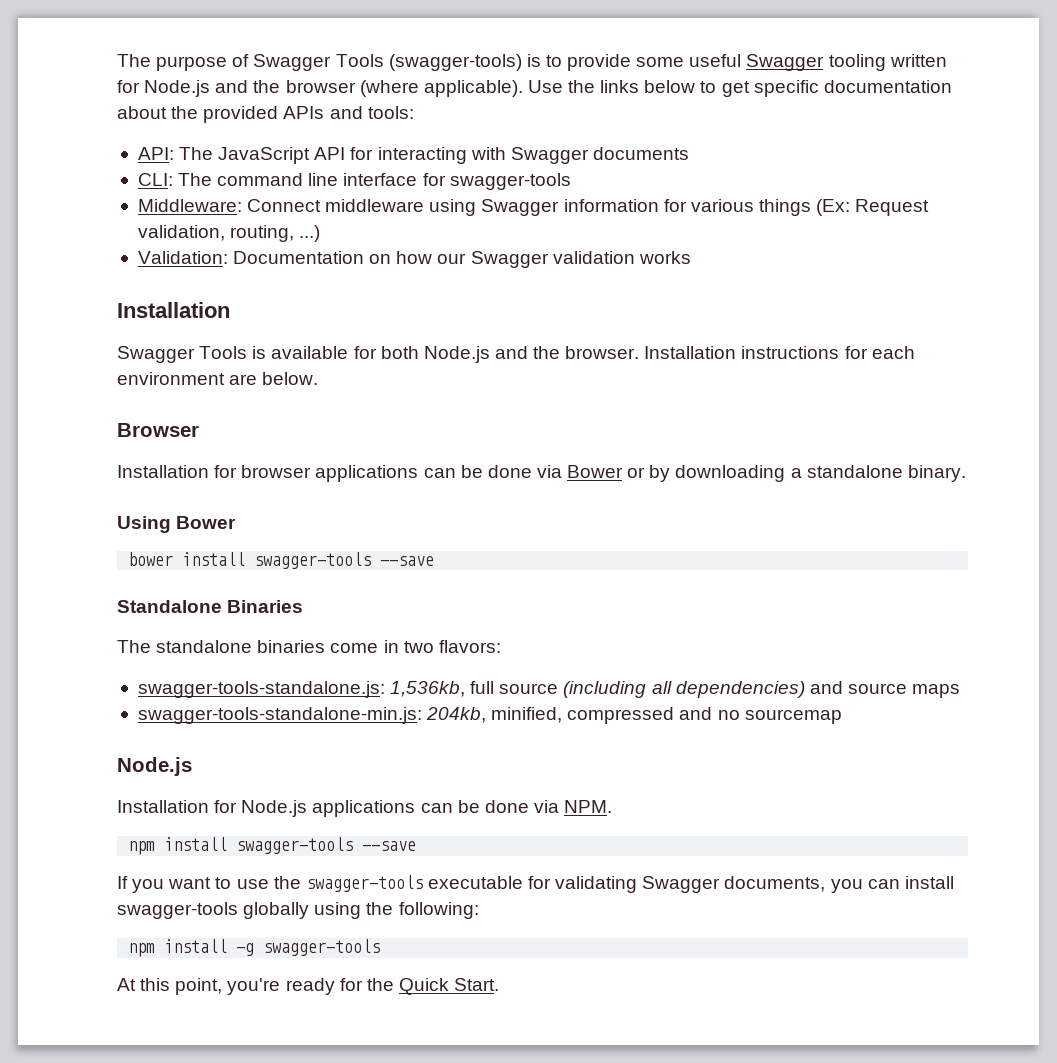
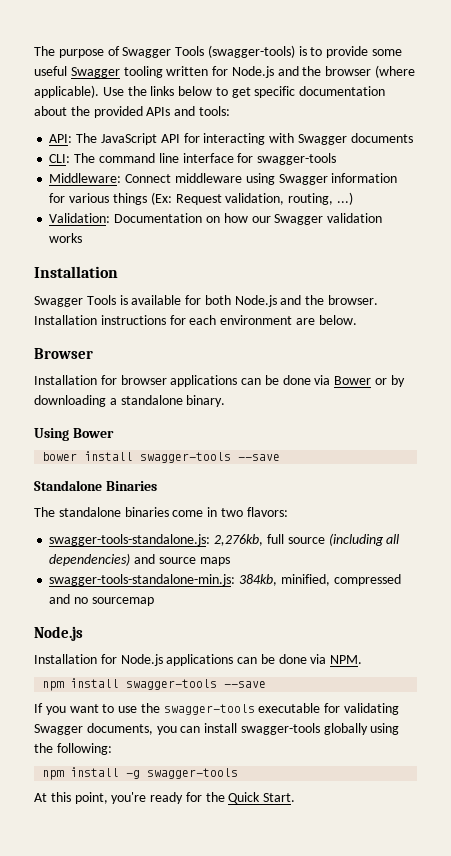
- swagger-tools-standalone.js: 1,536kb, full source (including all dependencies) and source maps
+ swagger-tools-standalone.js: 2,276kb, full source (including all dependencies) and source maps
- swagger-tools-standalone-min.js: 204kb, minified, compressed and no sourcemap
+ swagger-tools-standalone-min.js: 384kb, minified, compressed and no sourcemap

